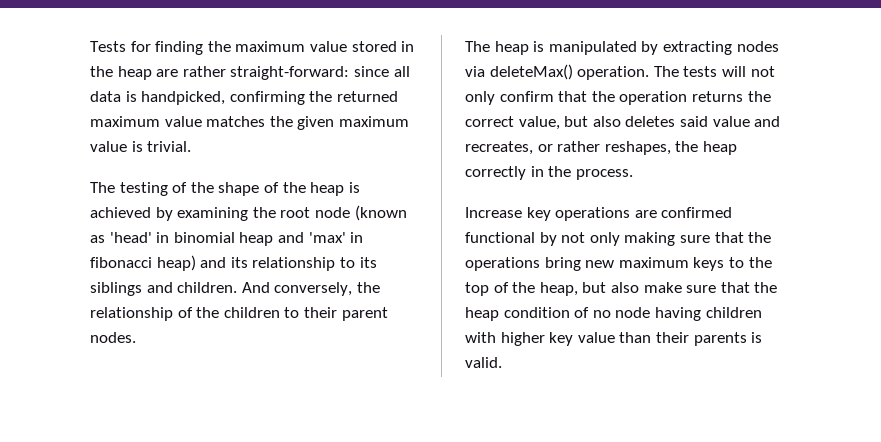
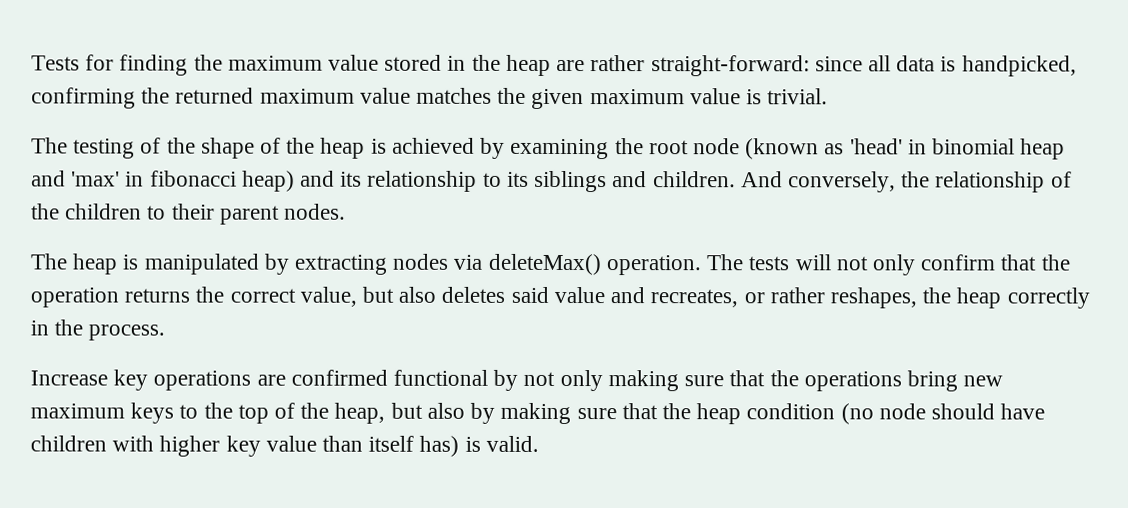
- Increase key operations are confirmed functional by not only making sure that the operations bring new maximum keys to the top of the heap, but also make sure that the heap condition of no node having children with higher key value than their parents is valid.
+ Increase key operations are confirmed functional by not only making sure that the operations bring new maximum keys to the top of the heap, but also by making sure that the heap condition (no node should have children with higher key value than itself has) is valid.

